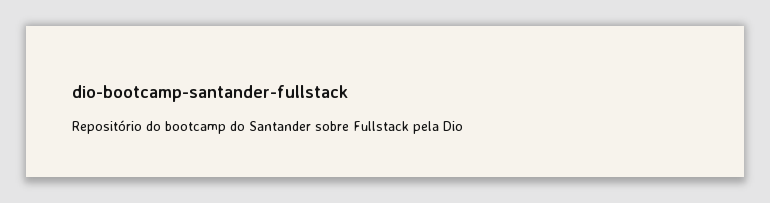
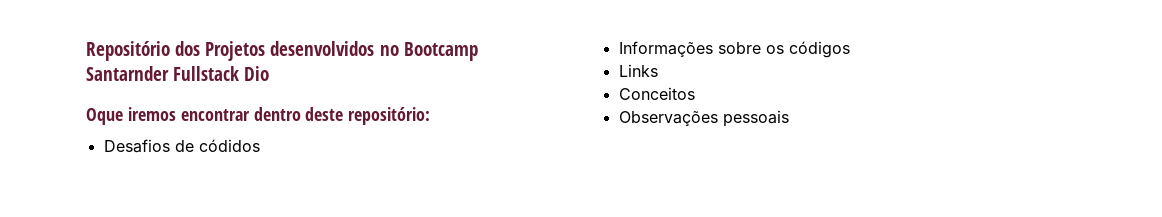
- dio-bootcamp-santander-fullstack
- Repositório do bootcamp do Santander sobre Fullstack pela Dio
+ Repositório dos Projetos desenvolvidos no Bootcamp Santarnder Fullstack Dio
+ Oque iremos encontrar dentro deste repositório:
+ Desafios de códidos
+ Informações sobre os códigos
+ Links
+ Conceitos
+ Observações pessoais

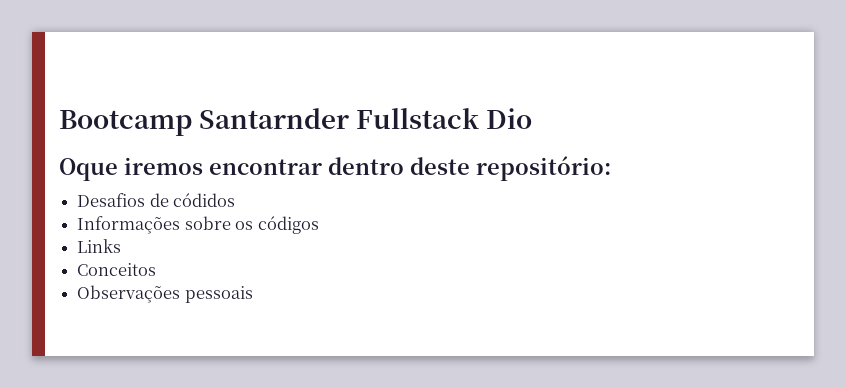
- Repositório dos Projetos desenvolvidos no Bootcamp Santarnder Fullstack Dio
+ Bootcamp Santarnder Fullstack Dio

